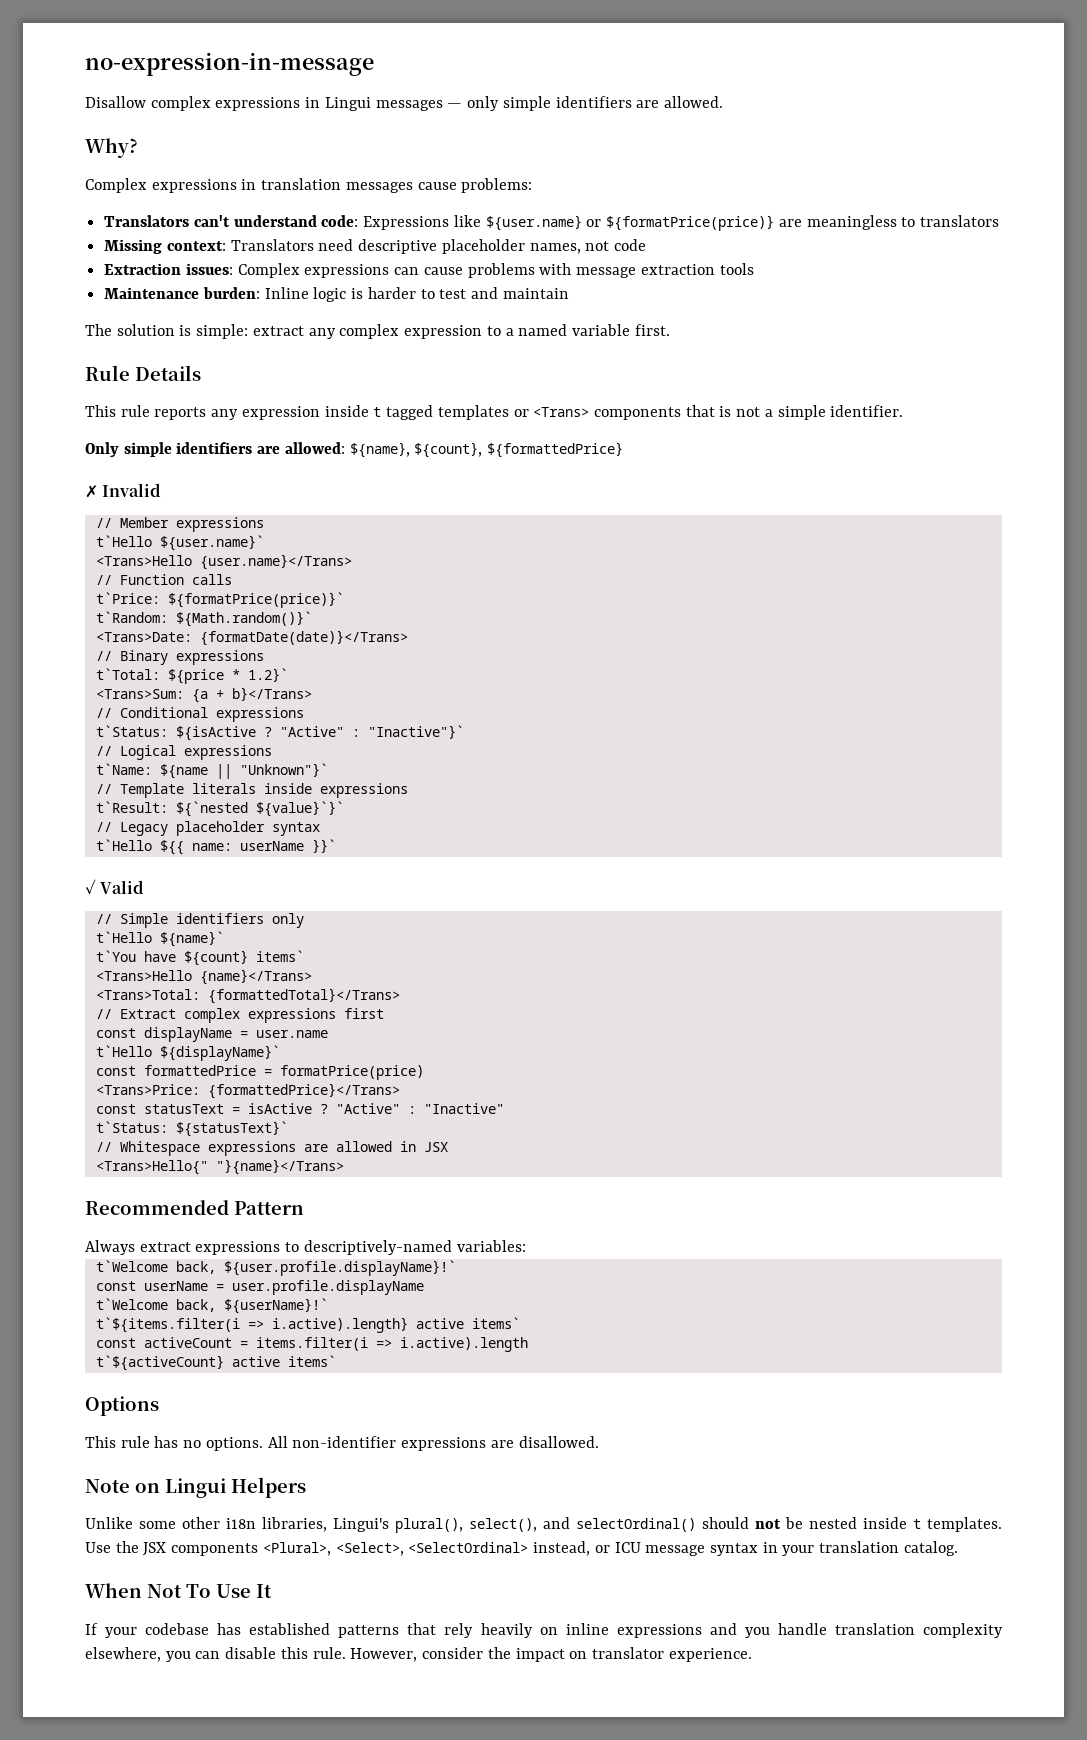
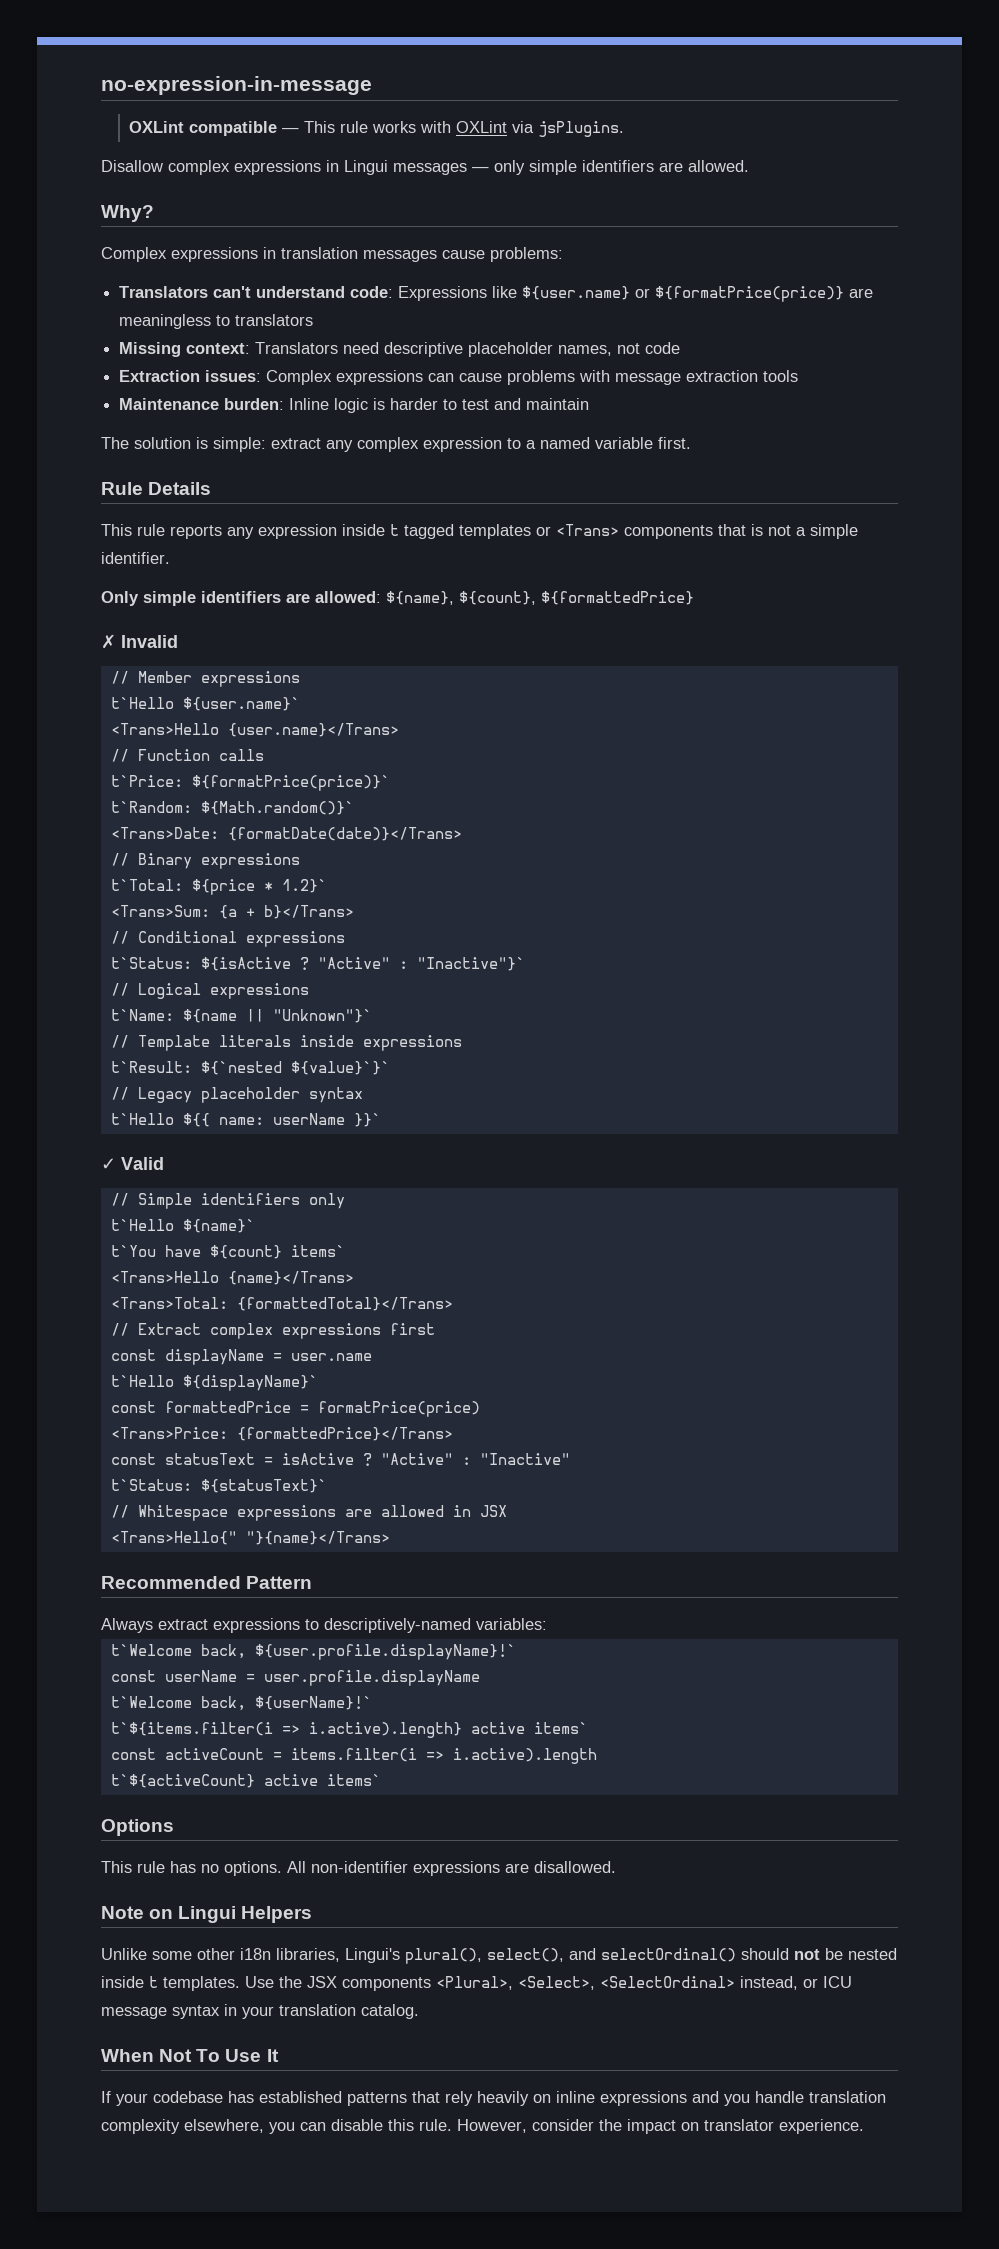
+ OXLint compatible — This rule works with OXLint via jsPlugins.

